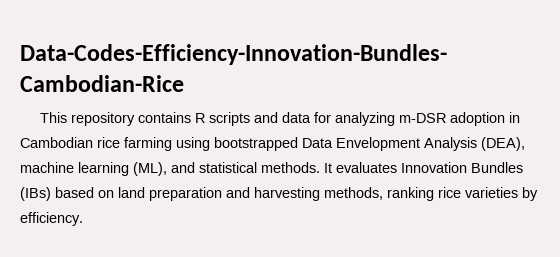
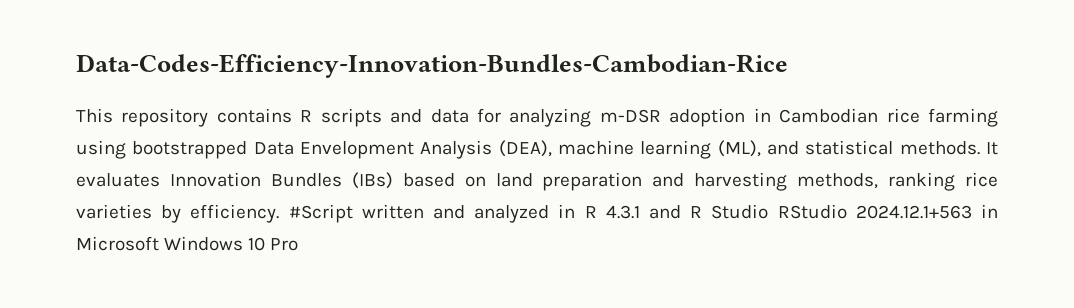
+ #Script written and analyzed in R 4.3.1 and R Studio RStudio 2024.12.1+563 in Microsoft Windows 10 Pro

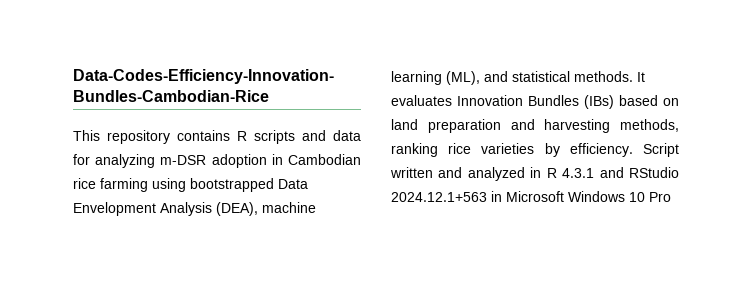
- #Script written and analyzed in R 4.3.1 and R Studio RStudio 2024.12.1+563 in Microsoft Windows 10 Pro
+ Script written and analyzed in R 4.3.1 and RStudio 2024.12.1+563 in Microsoft Windows 10 Pro

